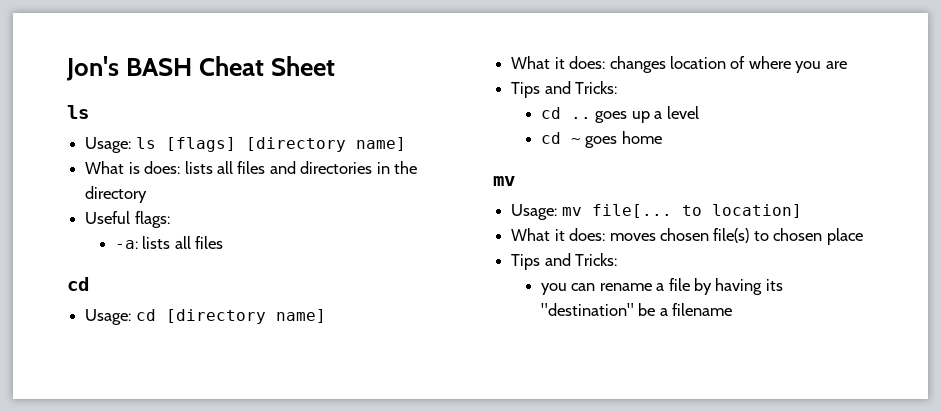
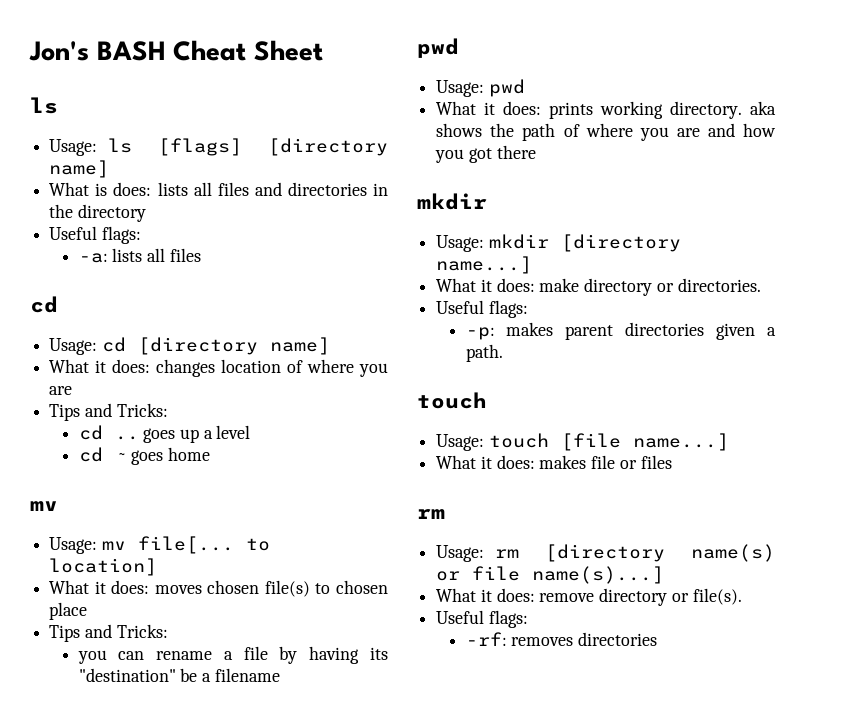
  you can rename a file by having its "destination" be a filename
+ pwd
+ Usage: pwd
+ What it does: prints working directory. aka shows the path of where you are and how you got there
+ mkdir
+ Usage: mkdir [directory name...]
+ What it does: make directory or directories.
+ Useful flags:
+ -p: makes parent directories given a path.
+ touch
+ Usage: touch [file name...]
+ What it does: makes file or files
+ rm
+ Usage: rm [directory name(s) or file name(s)...]
+ What it does: remove directory or file(s).
+ Useful flags:
+ -rf: removes directories

